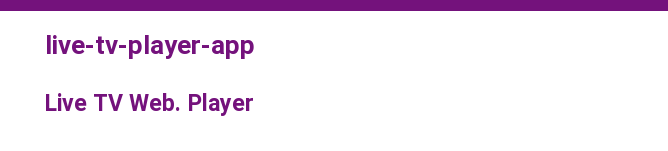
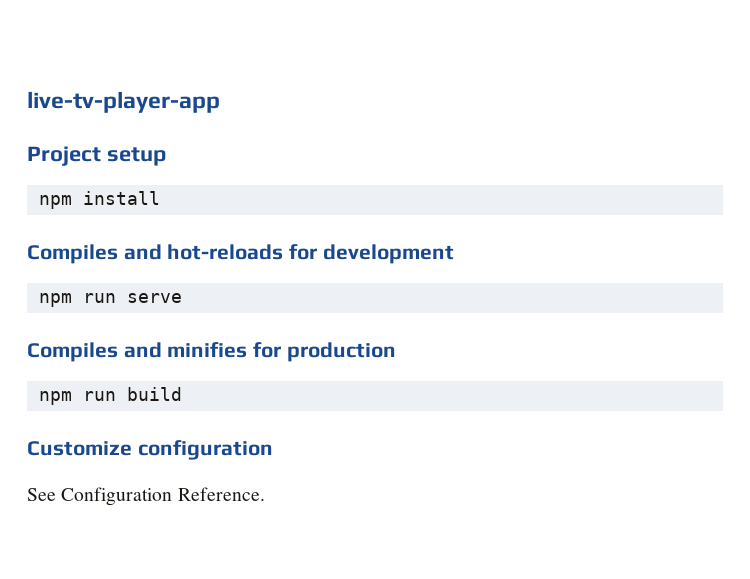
- Live TV Web. Player
+ Project setup
+ npm install
+ Compiles and hot-reloads for development
+ npm run serve
+ Compiles and minifies for production
+ npm run build
+ Customize configuration
+ See Configuration Reference.

